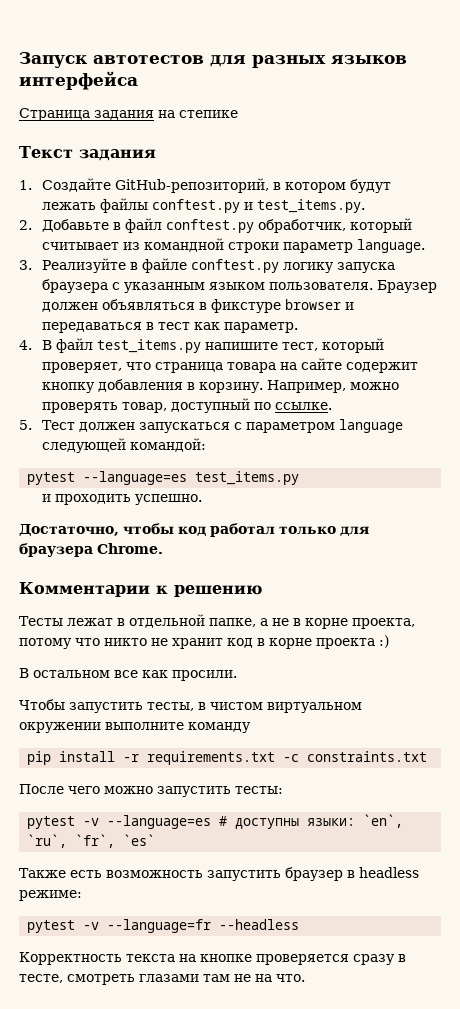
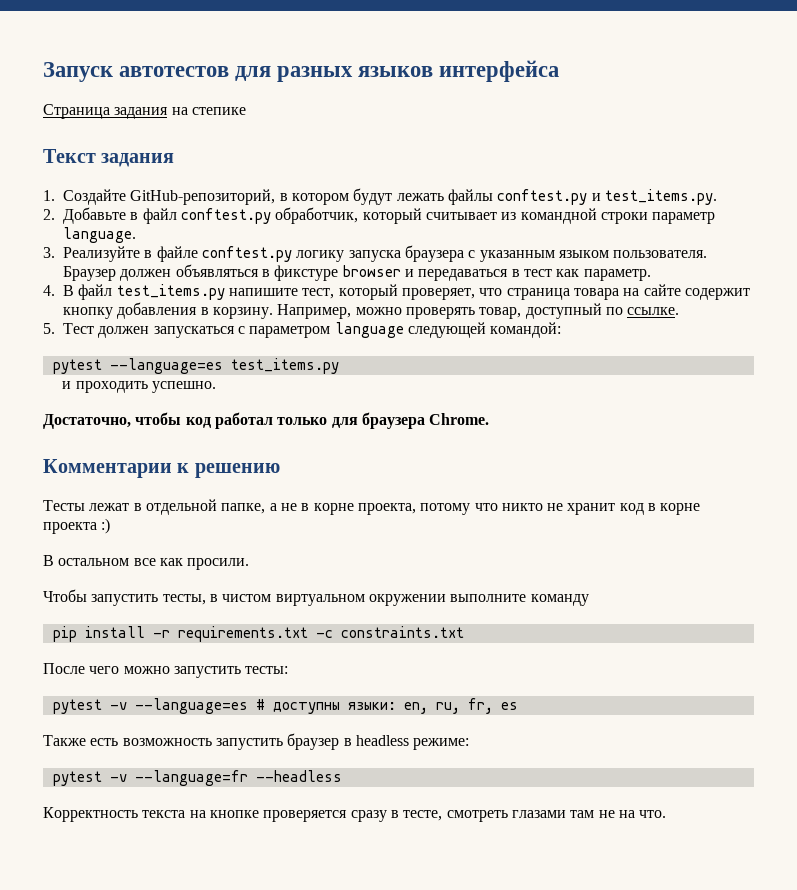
- pytest -v --language=es # доступны языки: `en`, `ru`, `fr`, `es`
+ pytest -v --language=es # доступны языки: en, ru, fr, es

